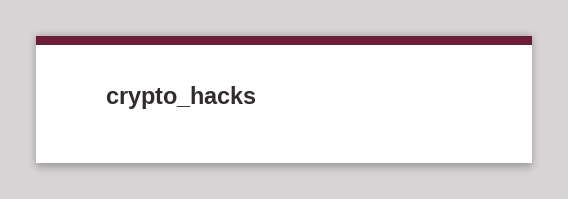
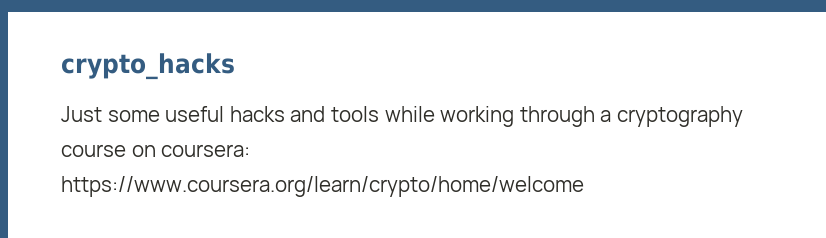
+ Just some useful hacks and tools while working through a cryptography course on coursera: https://www.coursera.org/learn/crypto/home/welcome

